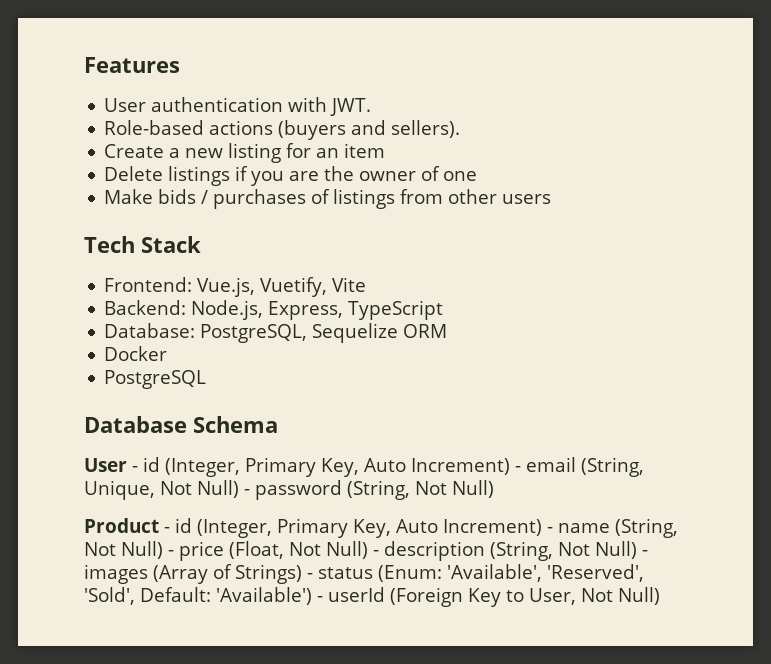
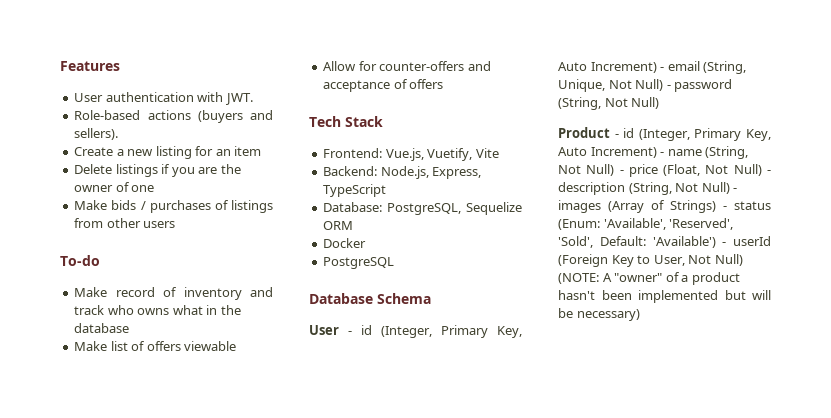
+ To-do
+ Make record of inventory and track who owns what in the database
+ Make list of offers viewable
+ Allow for counter-offers and acceptance of offers
- Product - id (Integer, Primary Key, Auto Increment) - name (String, Not Null) - price (Float, Not Null) - description (String, Not Null) - images (Array of Strings) - status (Enum: 'Available', 'Reserved', 'Sold', Default: 'Available') - userId (Foreign Key to User, Not Null)
+ Product - id (Integer, Primary Key, Auto Increment) - name (String, Not Null) - price (Float, Not Null) - description (String, Not Null) - images (Array of Strings) - status (Enum: 'Available', 'Reserved', 'Sold', Default: 'Available') - userId (Foreign Key to User, Not Null) (NOTE: A "owner" of a product hasn't been implemented but will be necessary)

